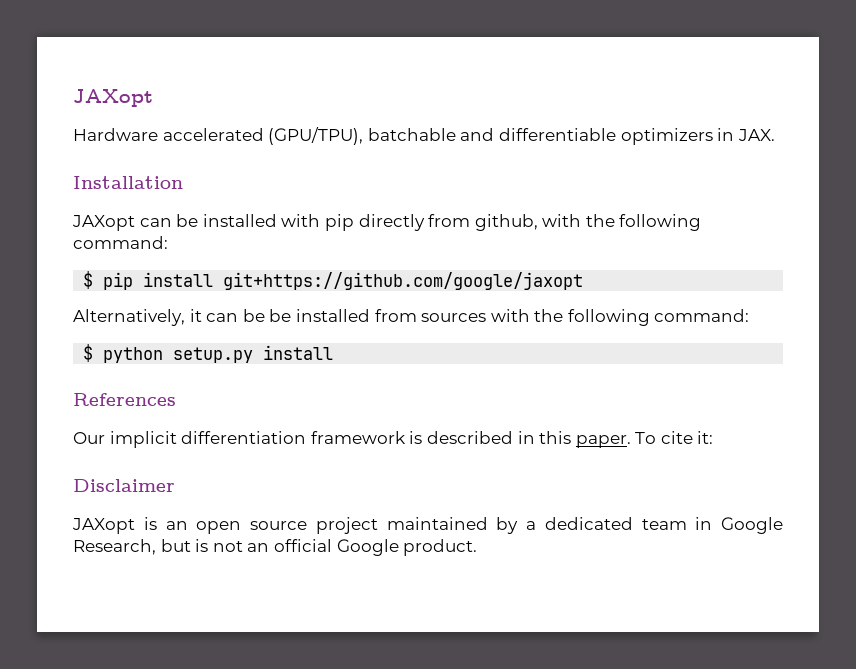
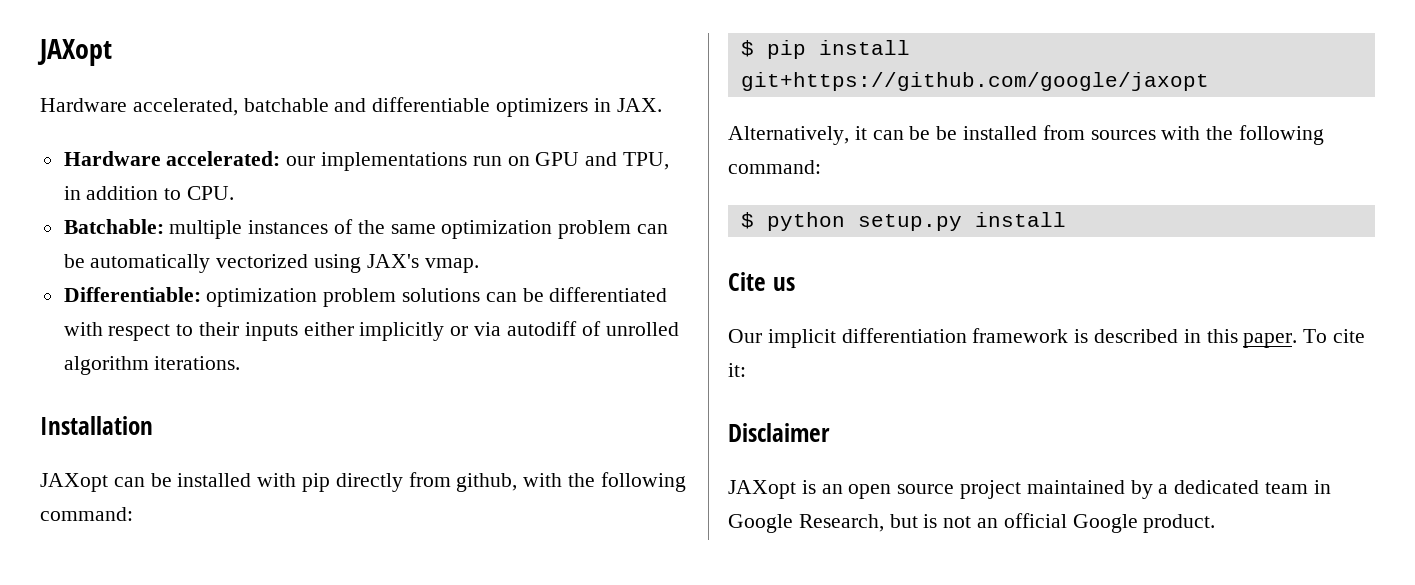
- Hardware accelerated (GPU/TPU), batchable and differentiable optimizers in JAX.
+ Hardware accelerated, batchable and differentiable optimizers in JAX.
+ Hardware accelerated: our implementations run on GPU and TPU, in addition to CPU.
+ Batchable: multiple instances of the same optimization problem can be automatically vectorized using JAX's vmap.
+ Differentiable: optimization problem solutions can be differentiated with respect to their inputs either implicitly or via autodiff of unrolled algorithm iterations.
- References
+ Cite us

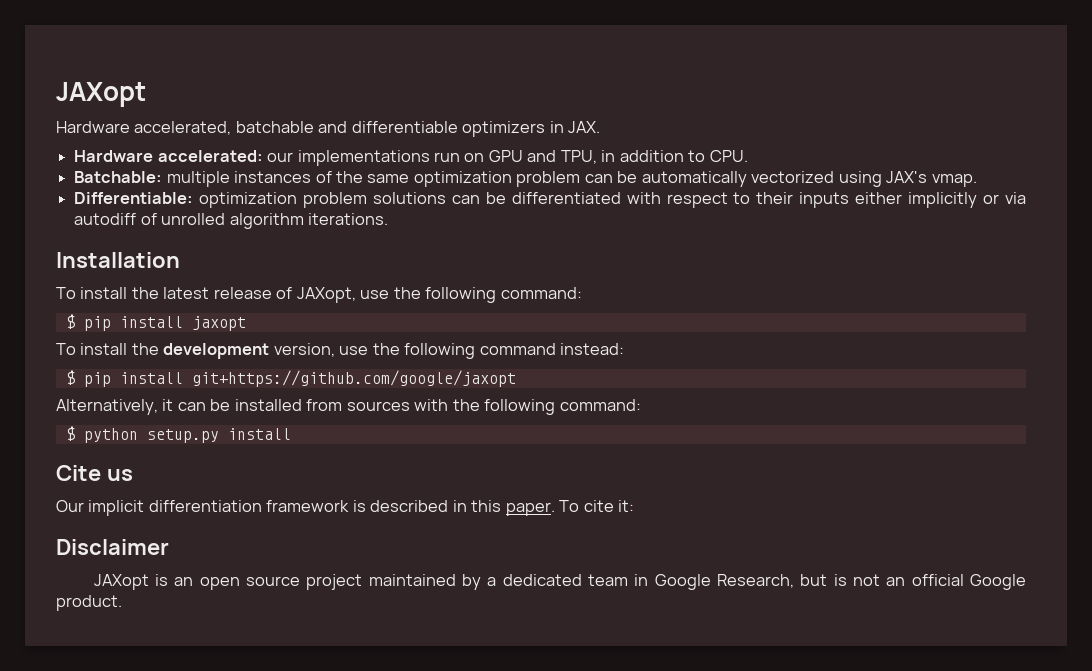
- JAXopt can be installed with pip directly from github, with the following command:
+ To install the latest release of JAXopt, use the following command:
+ $ pip install jaxopt
+ To install the development version, use the following command instead:
- Alternatively, it can be be installed from sources with the following command:
+ Alternatively, it can be installed from sources with the following command:

